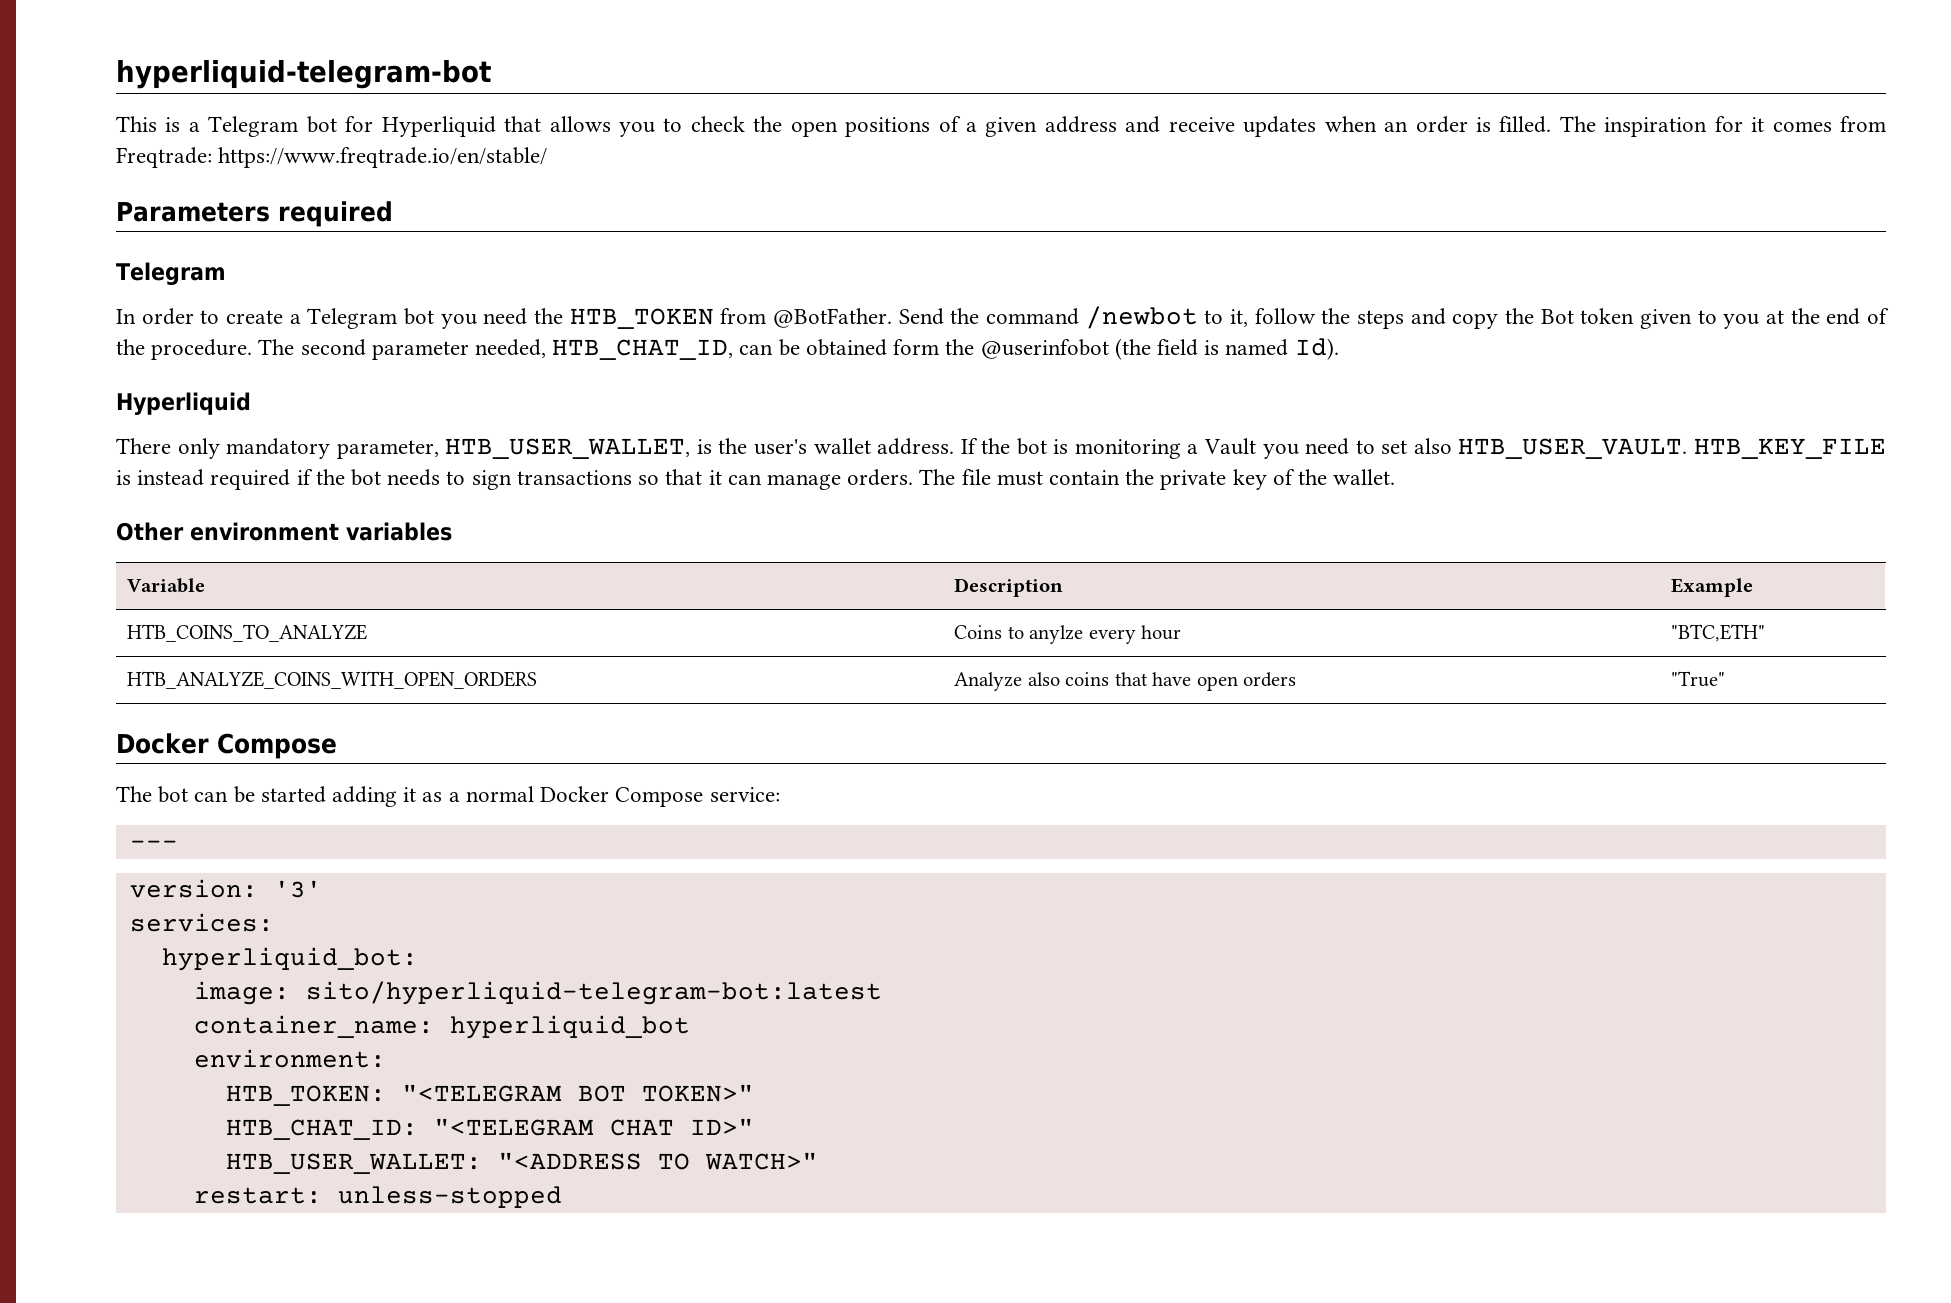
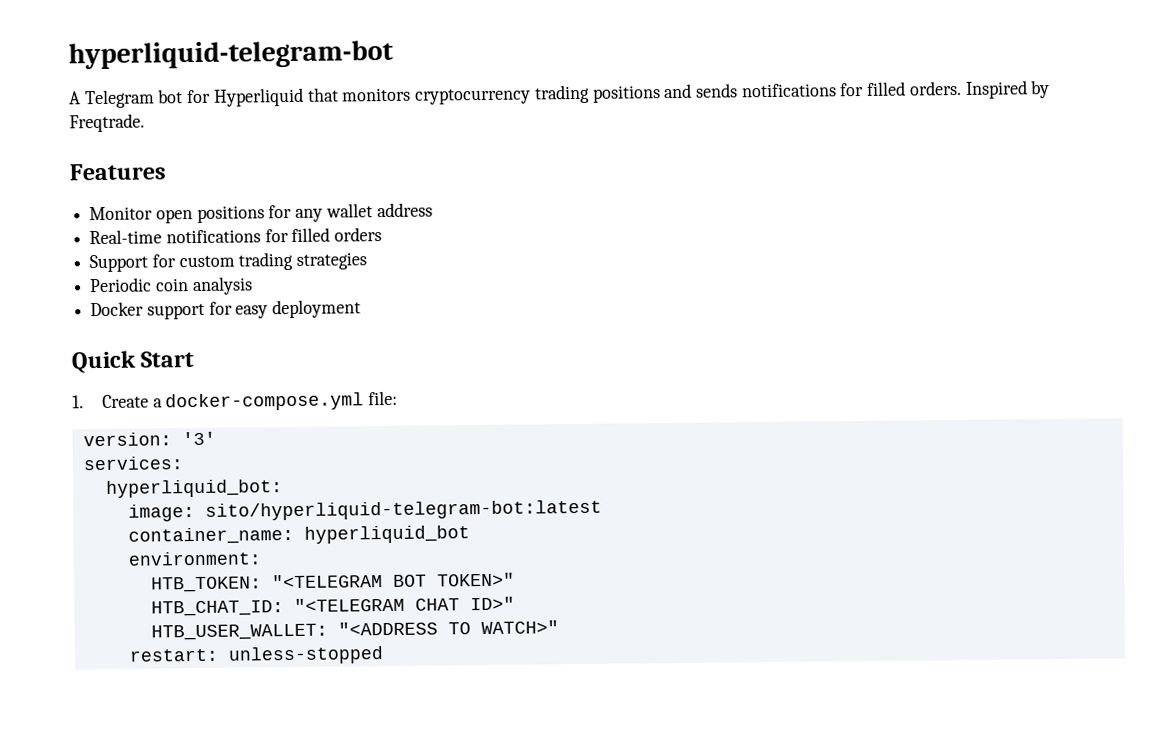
- This is a Telegram bot for Hyperliquid that allows you to check the open positions of a given address and receive updates when an order is filled. The inspiration for it comes from Freqtrade: https://www.freqtrade.io/en/stable/
- Parameters required
- Telegram
- In order to create a Telegram bot you need the HTB_TOKEN from @BotFather. Send the command /newbot to it, follow the steps and copy the Bot token given to you at the end of the procedure. The second parameter needed, HTB_CHAT_ID, can be obtained form the @userinfobot (the field is named Id).
- Hyperliquid
- There only mandatory parameter, HTB_USER_WALLET, is the user's wallet address. If the bot is monitoring a Vault you need to set also HTB_USER_VAULT. HTB_KEY_FILE is instead required if the bot needs to sign transactions so that it can manage orders. The file must contain the private key of the wallet.
- Other environment variables
- Variable | Description | Example
- HTB_COINS_TO_ANALYZE | Coins to anylze every hour | "BTC,ETH"
- HTB_ANALYZE_COINS_WITH_OPEN_ORDERS | Analyze also coins that have open orders | "True"
- Docker Compose
- The bot can be started adding it as a normal Docker Compose service:
- ---
+ A Telegram bot for Hyperliquid that monitors cryptocurrency trading positions and sends notifications for filled orders. Inspired by Freqtrade.
+ Features
+ Monitor open positions for any wallet address
+ Real-time notifications for filled orders
+ Support for custom trading strategies
+ Periodic coin analysis
+ Docker support for easy deployment
+ Quick Start
+ 1. Create a docker-compose.yml file:

